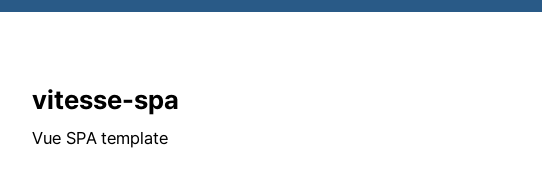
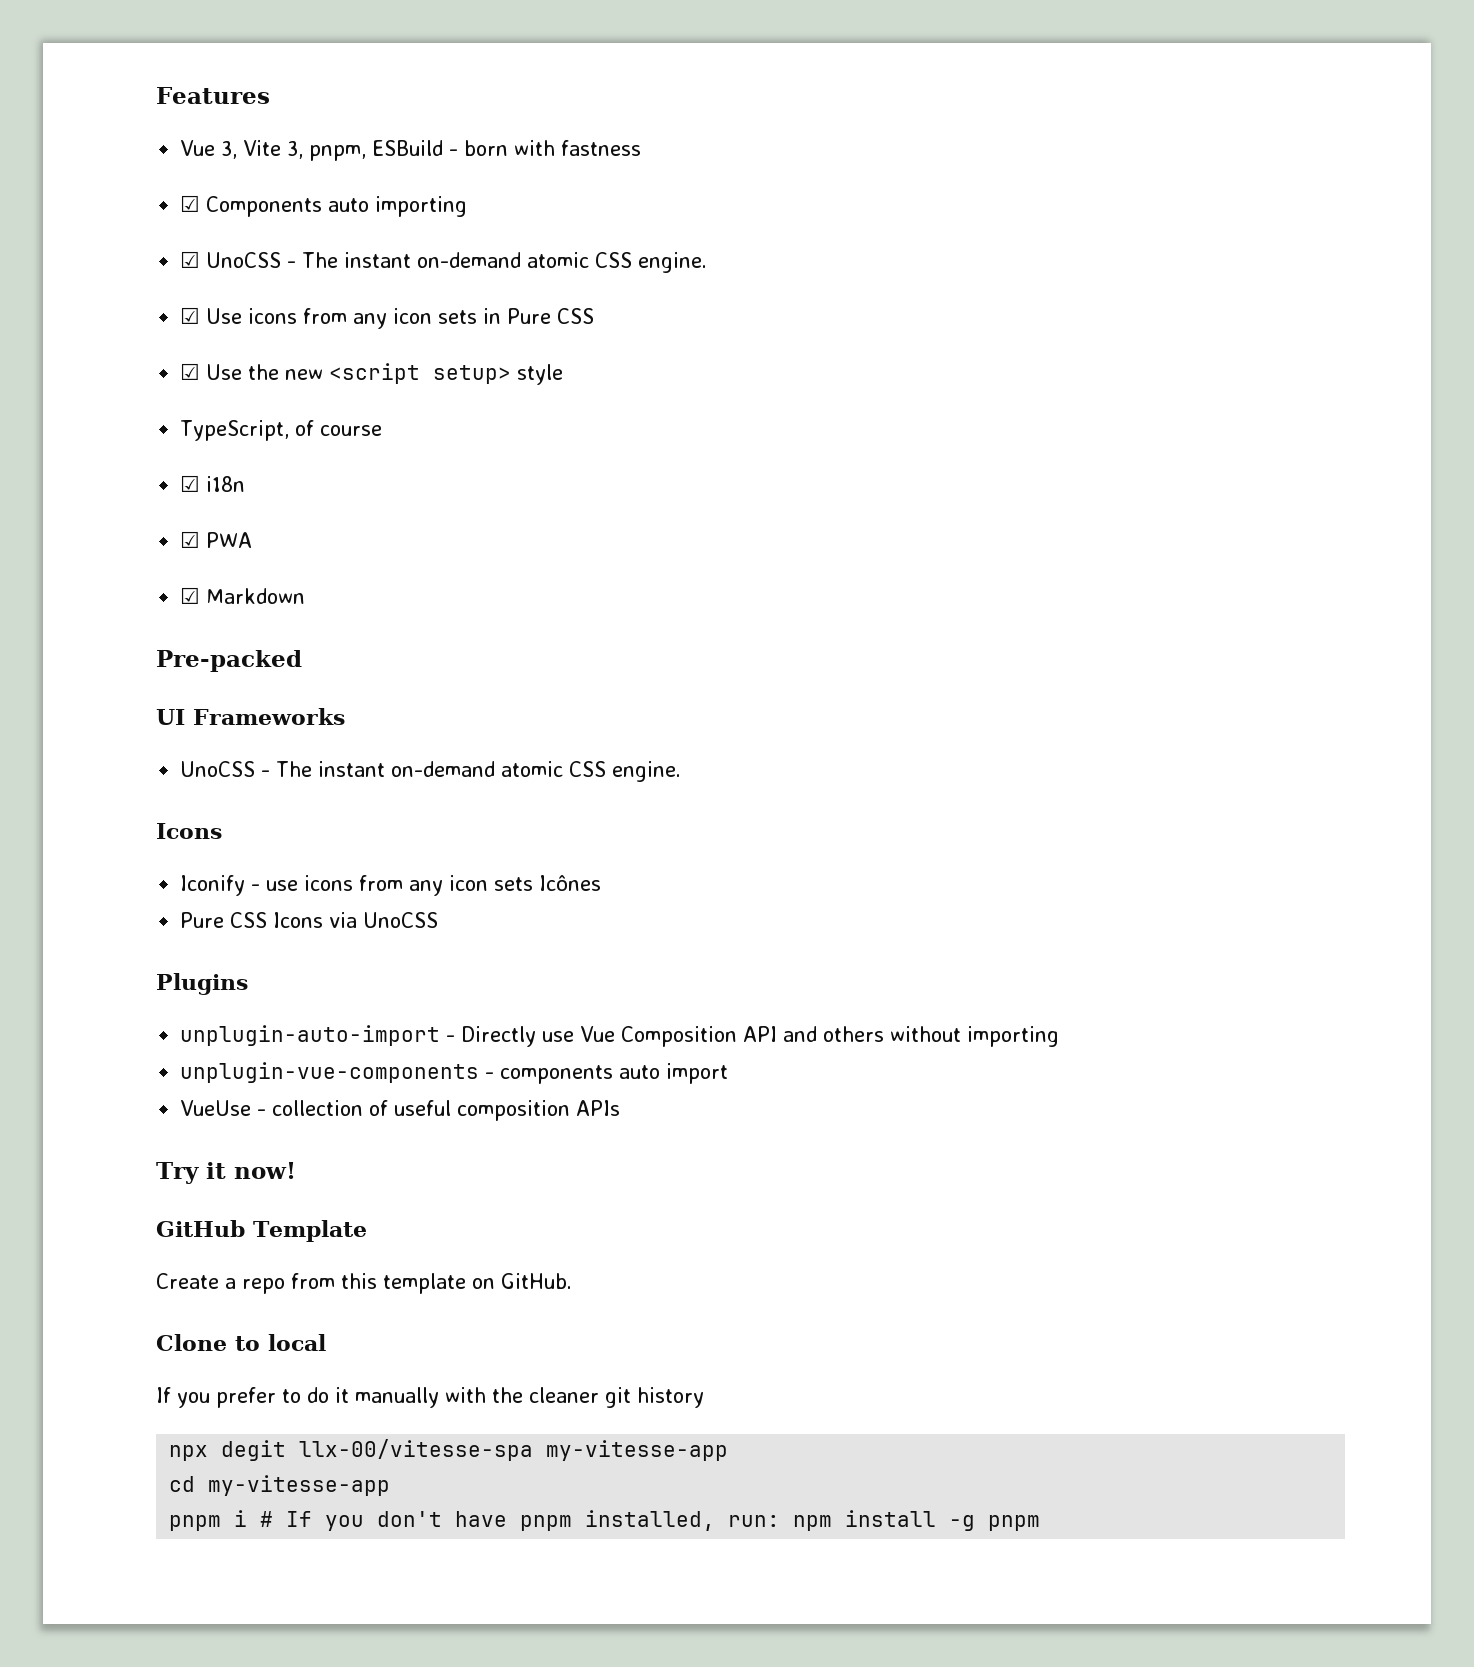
- vitesse-spa
- Vue SPA template
+ Features
+ Vue 3, Vite 3, pnpm, ESBuild - born with fastness
+ ☑ Components auto importing
+ ☑ UnoCSS - The instant on-demand atomic CSS engine.
+ ☑ Use icons from any icon sets in Pure CSS
+ ☑ Use the new <script setup> style
+ TypeScript, of course
+ ☑ i18n
+ ☑ PWA
+ ☑ Markdown
+ Pre-packed
+ UI Frameworks
+ UnoCSS - The instant on-demand atomic CSS engine.
+ Icons
+ Iconify - use icons from any icon sets Icônes
+ Pure CSS Icons via UnoCSS
+ Plugins
+ unplugin-auto-import - Directly use Vue Composition API and others without importing
+ unplugin-vue-components - components auto import
+ VueUse - collection of useful composition APIs
+ Try it now!
+ GitHub Template
+ Create a repo from this template on GitHub.
+ Clone to local
+ If you prefer to do it manually with the cleaner git history
+ npx degit llx-00/vitesse-spa my-vitesse-app
+ cd my-vitesse-app
+ pnpm i # If you don't have pnpm installed, run: npm install -g pnpm

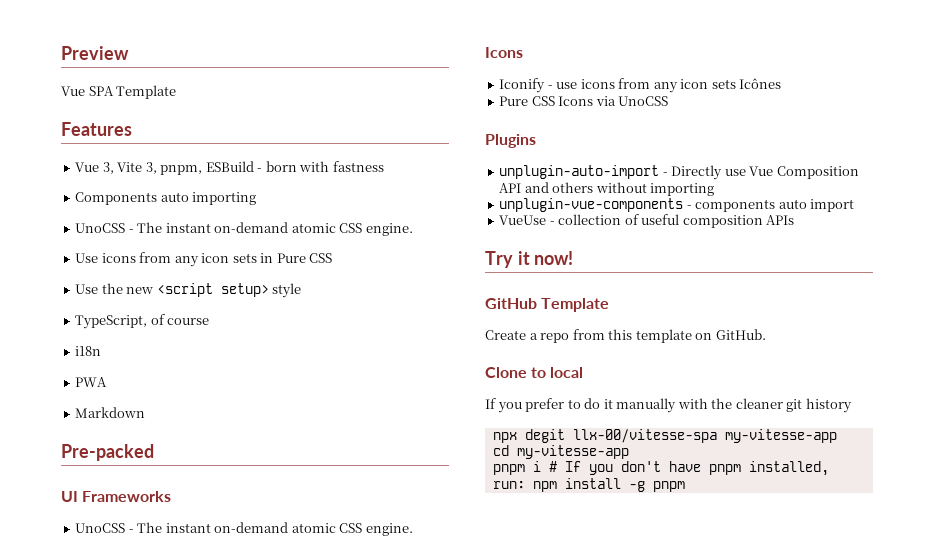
+ Preview
+ Vue SPA Template
- ☑ Components auto importing
- ☑ UnoCSS - The instant on-demand atomic CSS engine.
- ☑ Use icons from any icon sets in Pure CSS
+ Components auto importing
+ UnoCSS - The instant on-demand atomic CSS engine.
+ Use icons from any icon sets in Pure CSS
- ☑ Use the new <script setup> style
+ Use the new <script setup> style
- ☑ i18n
+ i18n
- ☑ PWA
+ PWA
- ☑ Markdown
+ Markdown

